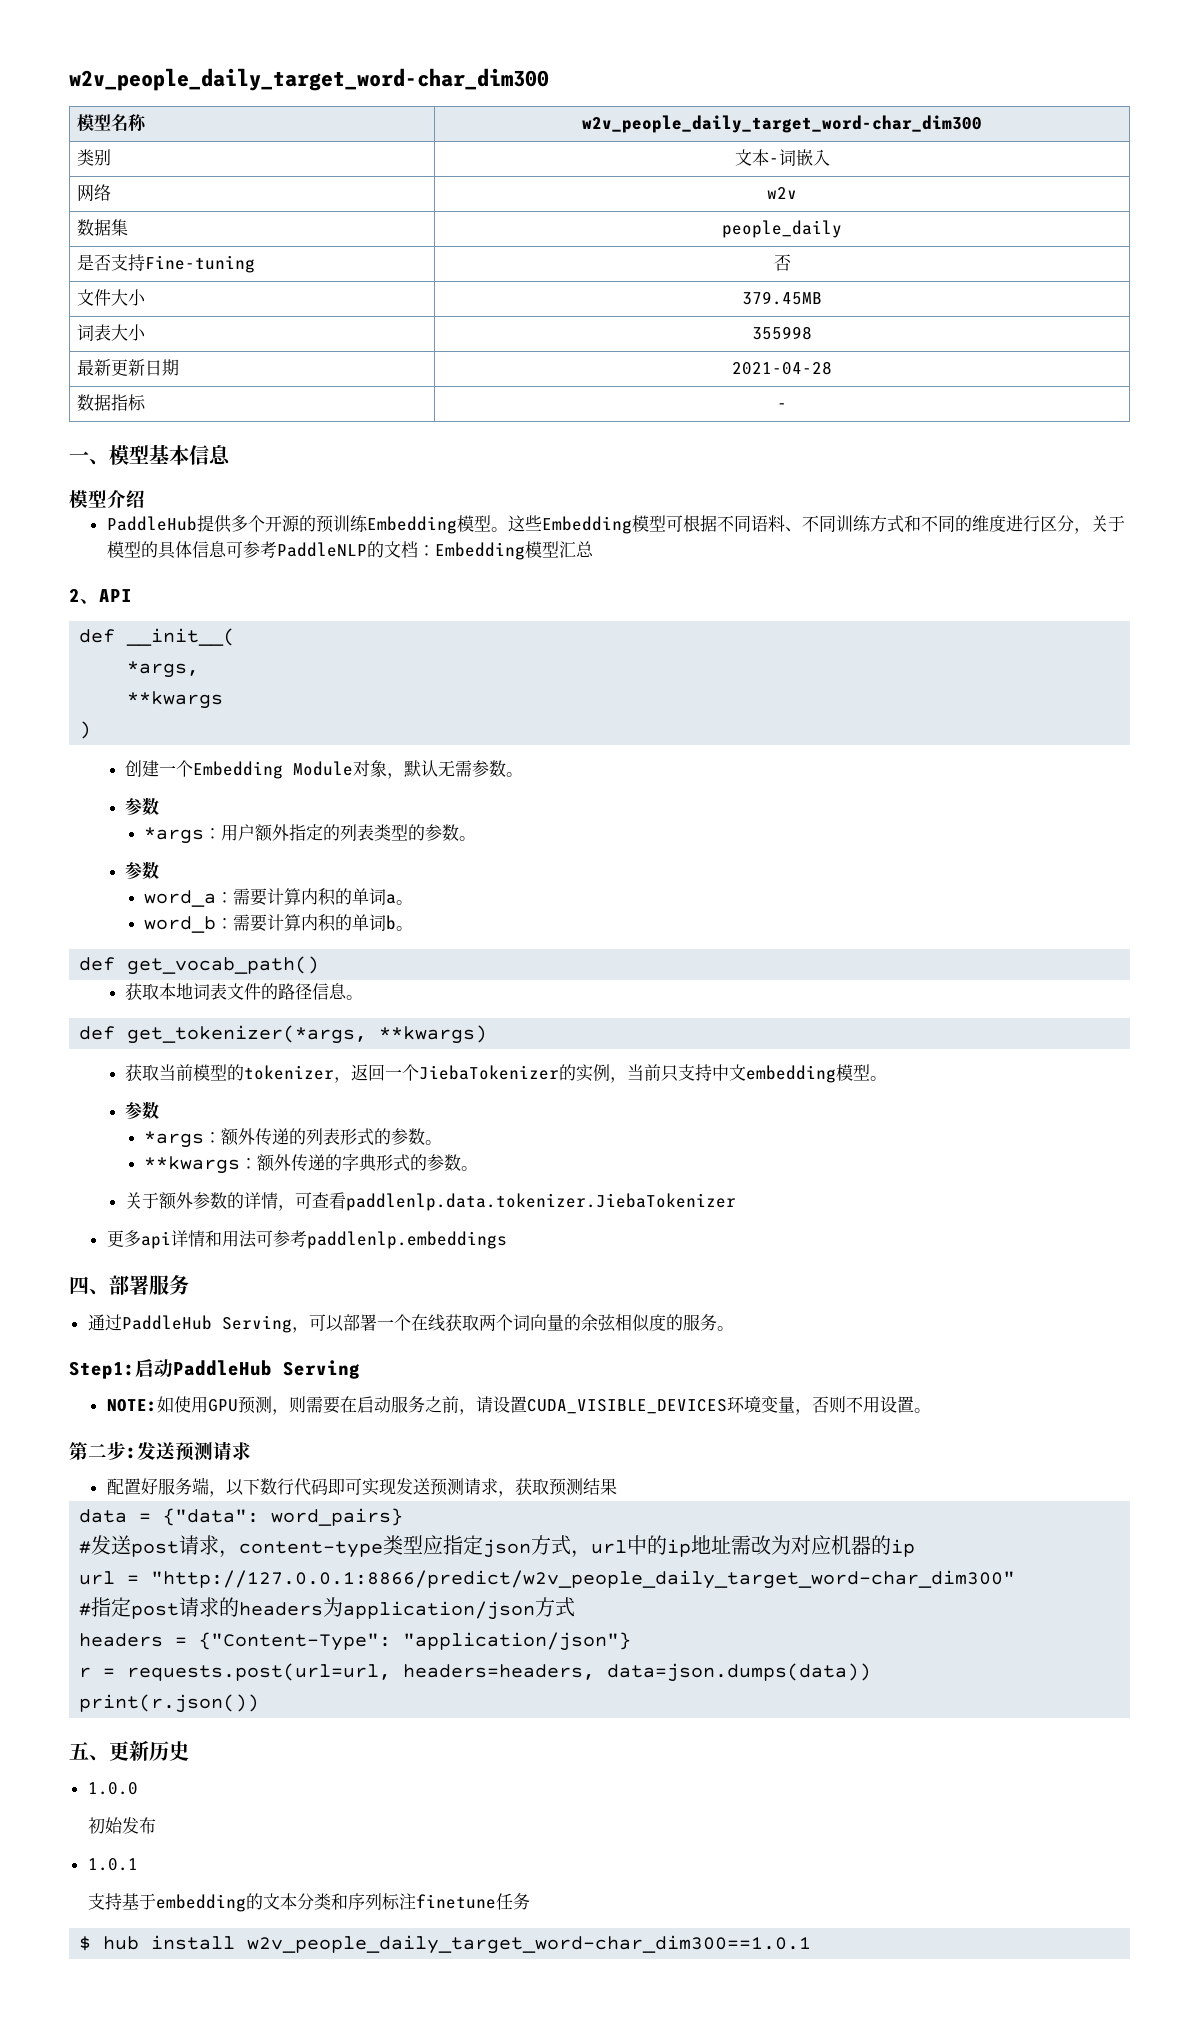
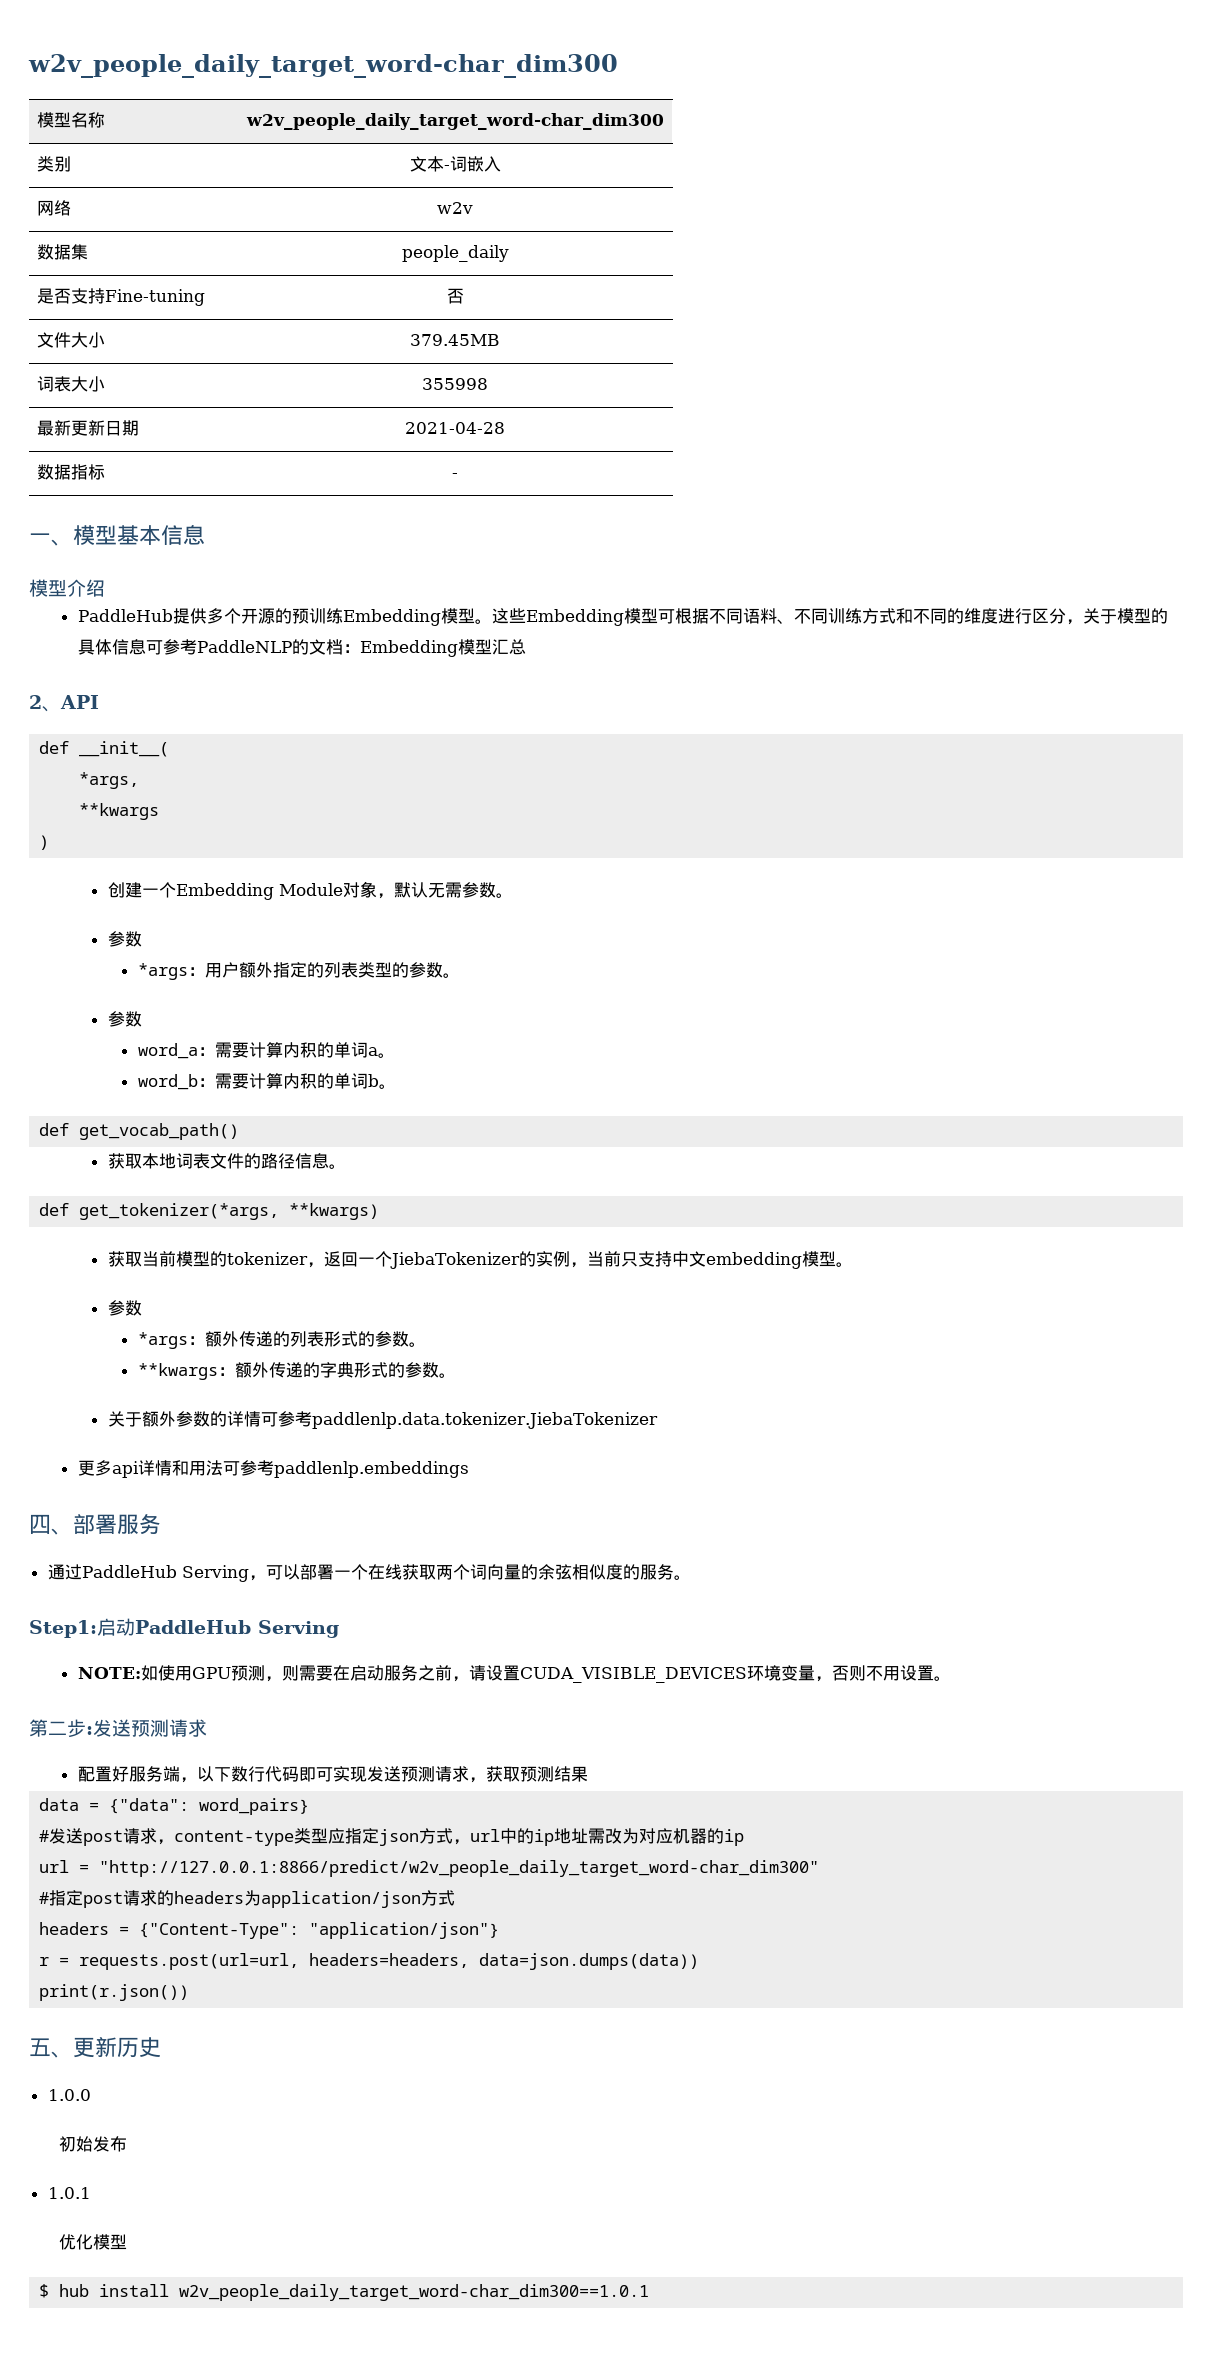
- 关于额外参数的详情，可查看paddlenlp.data.tokenizer.JiebaTokenizer
+ 关于额外参数的详情可参考paddlenlp.data.tokenizer.JiebaTokenizer
- 支持基于embedding的文本分类和序列标注finetune任务
+ 优化模型

